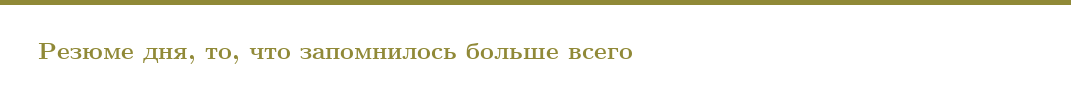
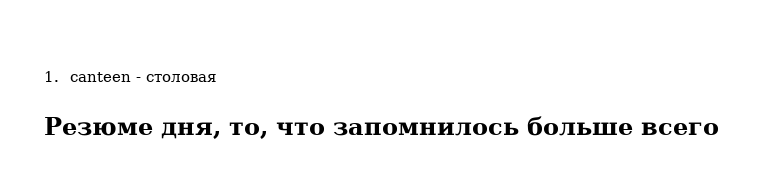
+ 1. canteen - столовая

